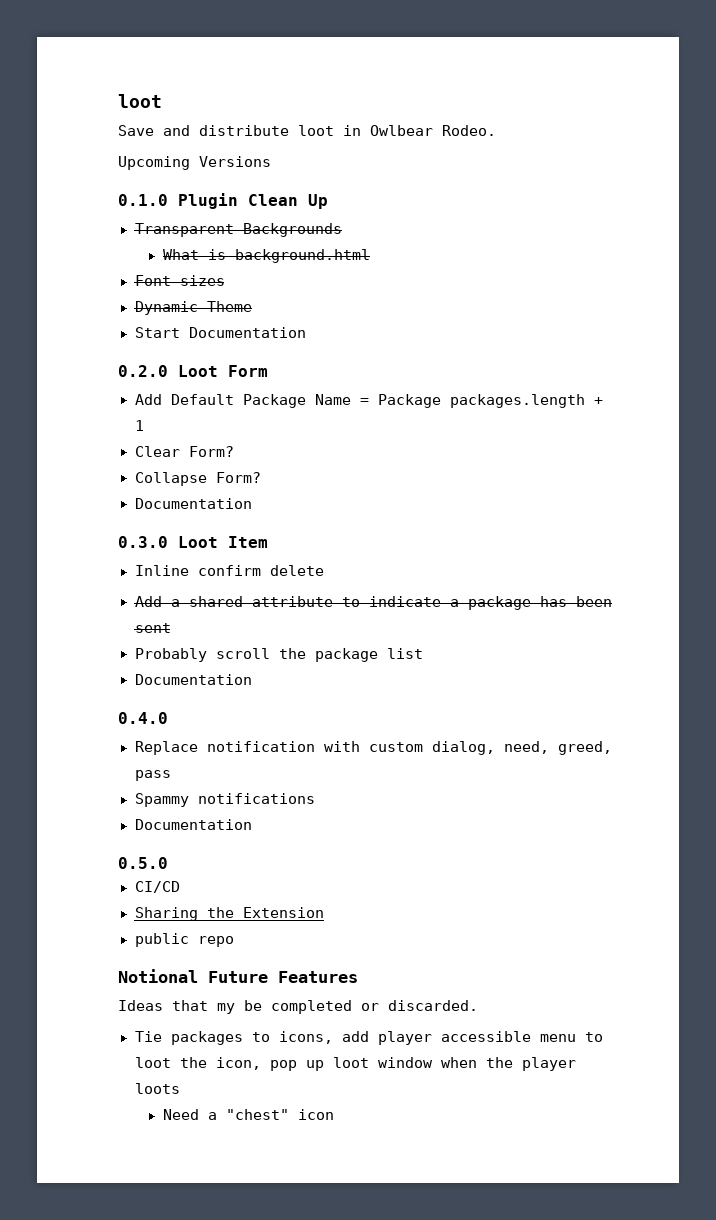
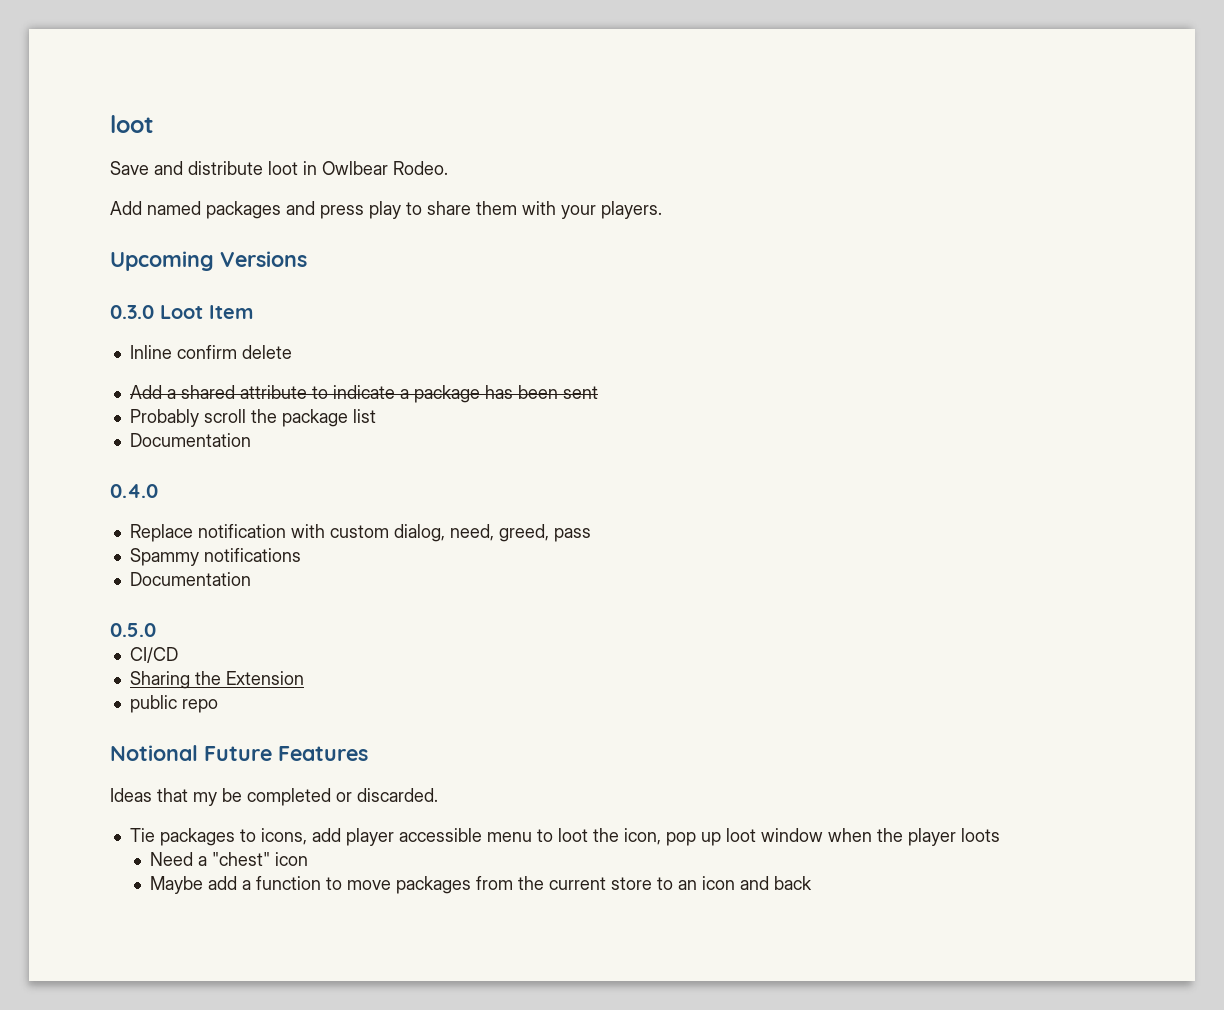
+ Add named packages and press play to share them with your players.
  Upcoming Versions
- 0.1.0 Plugin Clean Up
- Transparent Backgrounds
- What is background.html
- Font sizes
- Dynamic Theme
- Start Documentation
- 0.2.0 Loot Form
- Add Default Package Name = Package packages.length + 1
- Clear Form?
- Collapse Form?
- Documentation
+ Maybe add a function to move packages from the current store to an icon and back

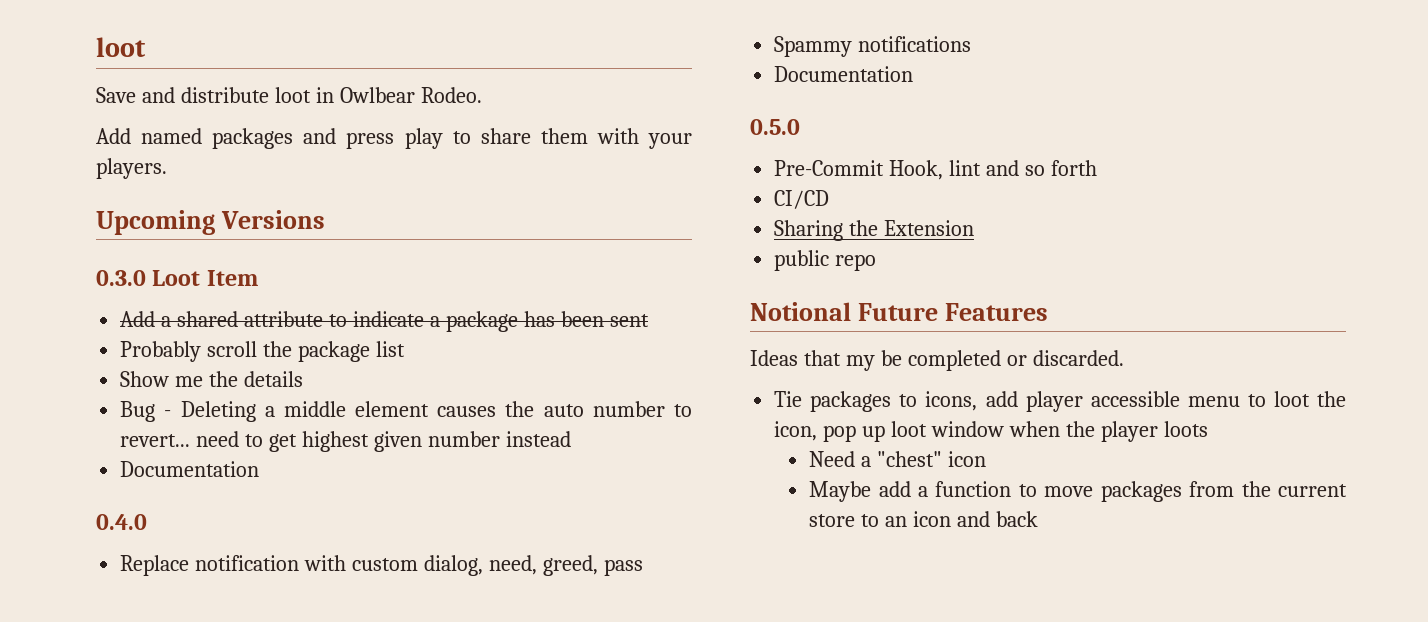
- Inline confirm delete
+ Show me the details
+ Bug - Deleting a middle element causes the auto number to revert... need to get highest given number instead
+ Pre-Commit Hook, lint and so forth

